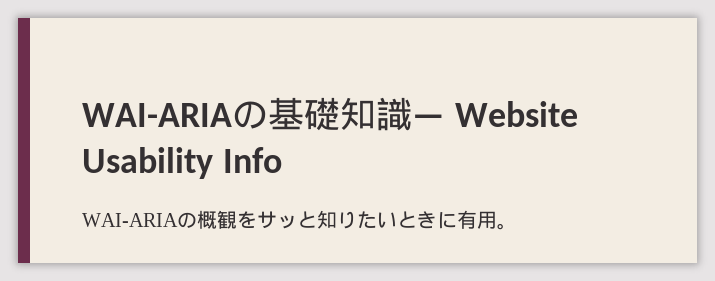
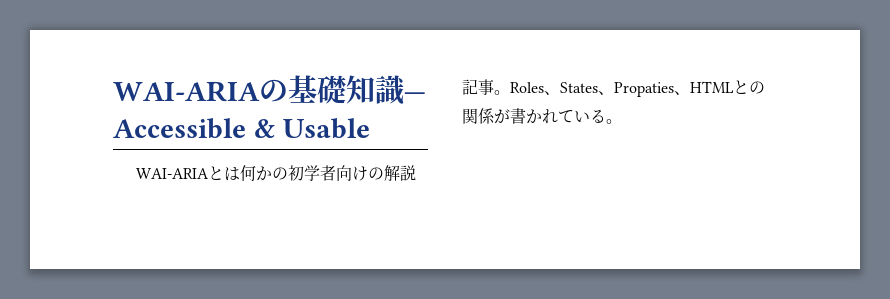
- WAI-ARIAの基礎知識— Website Usability Info
- WAI-ARIAの概観をサッと知りたいときに有用。
+ WAI-ARIAの基礎知識— Accessible & Usable
+ WAI-ARIAとは何かの初学者向けの解説記事。Roles、States、Propaties、HTMLとの関係が書かれている。

